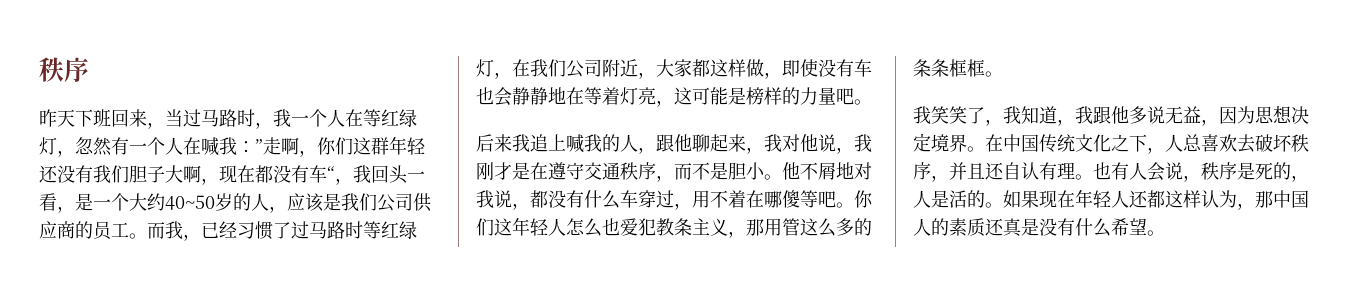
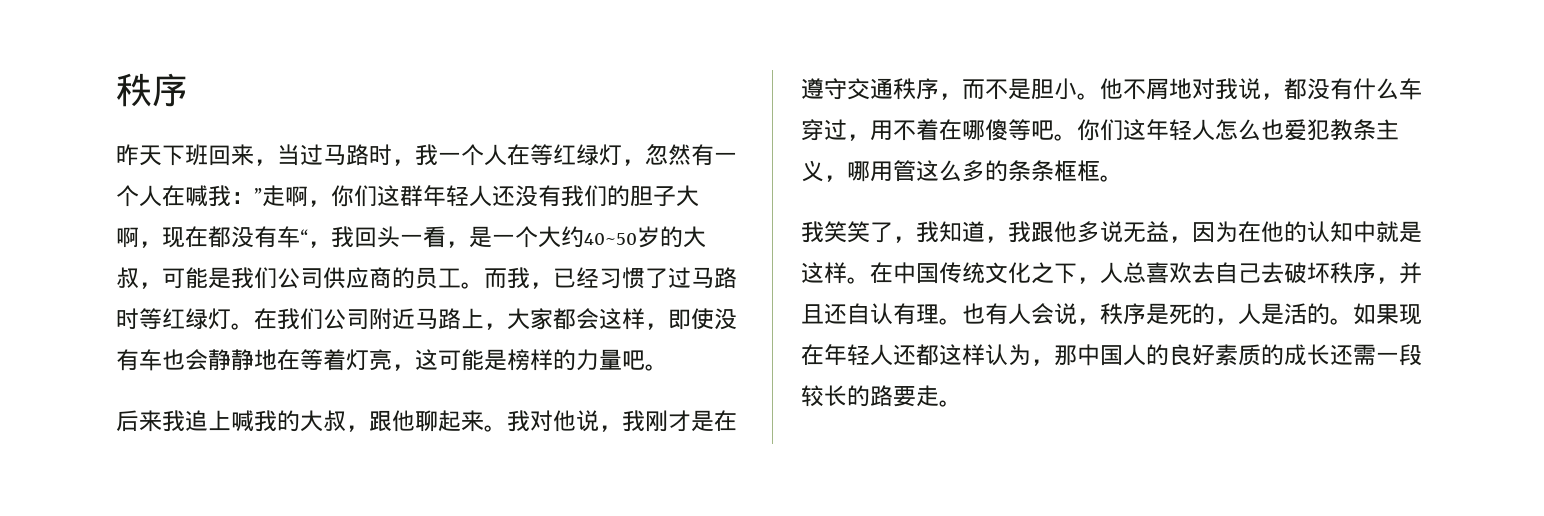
- 昨天下班回来，当过马路时，我一个人在等红绿灯，忽然有一个人在喊我：”走啊，你们这群年轻还没有我们胆子大啊，现在都没有车“，我回头一看，是一个大约40~50岁的人，应该是我们公司供应商的员工。
+ 昨天下班回来，当过马路时，我一个人在等红绿灯，忽然有一个人在喊我：”走啊，你们这群年轻人还没有我们的胆子大啊，现在都没有车“，我回头一看，是一个大约40~50岁的大叔，可能是我们公司供应商的员工。
- 而我，已经习惯了过马路时等红绿灯，在我们公司附近，大家都这样做，即使没有车也会静静地在等着灯亮，这可能是榜样的力量吧。
+ 而我，已经习惯了过马路时等红绿灯。在我们公司附近马路上，大家都会这样，即使没有车也会静静地在等着灯亮，这可能是榜样的力量吧。
- 后来我追上喊我的人，跟他聊起来，我对他说，我刚才是在遵守交通秩序，而不是胆小。
+ 后来我追上喊我的大叔，跟他聊起来。我对他说，我刚才是在遵守交通秩序，而不是胆小。
- 你们这年轻人怎么也爱犯教条主义，那用管这么多的条条框框。
+ 你们这年轻人怎么也爱犯教条主义，哪用管这么多的条条框框。
- 我笑笑了，我知道，我跟他多说无益，因为思想决定境界。
+ 我笑笑了，我知道，我跟他多说无益，因为在他的认知中就是这样。
- 在中国传统文化之下，人总喜欢去破坏秩序，并且还自认有理。
+ 在中国传统文化之下，人总喜欢去自己去破坏秩序，并且还自认有理。
- 如果现在年轻人还都这样认为，那中国人的素质还真是没有什么希望。
+ 如果现在年轻人还都这样认为，那中国人的良好素质的成长还需一段较长的路要走。

